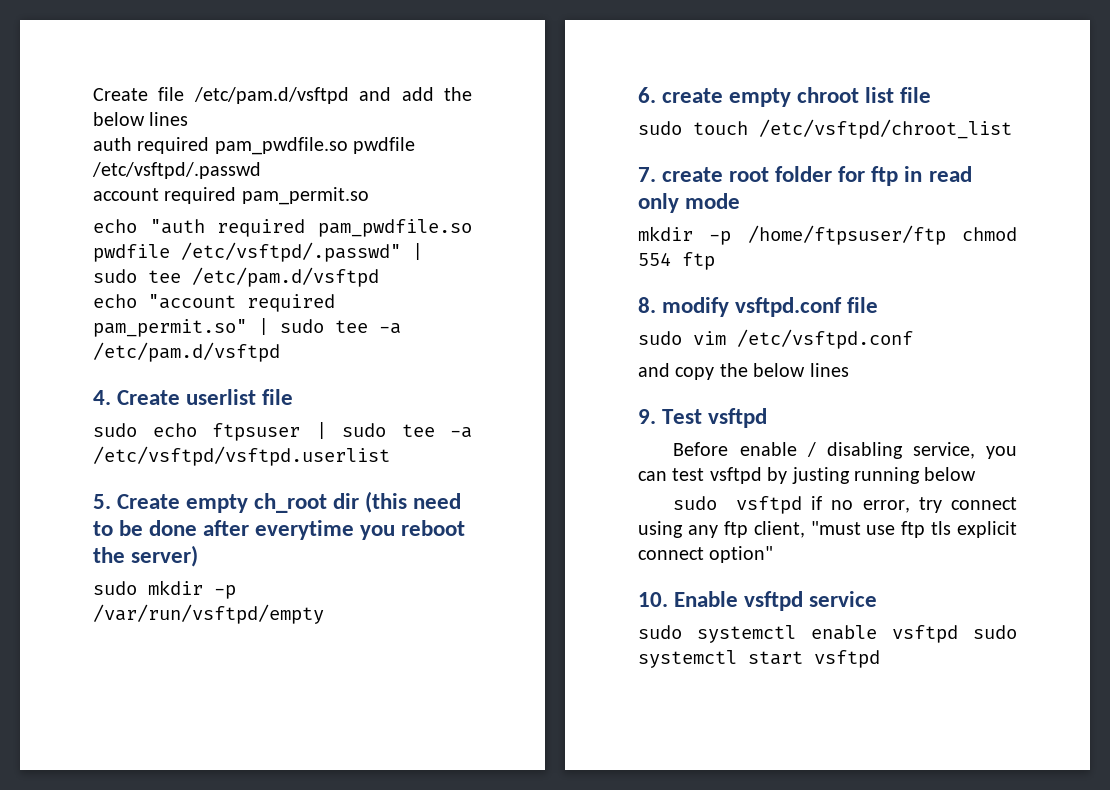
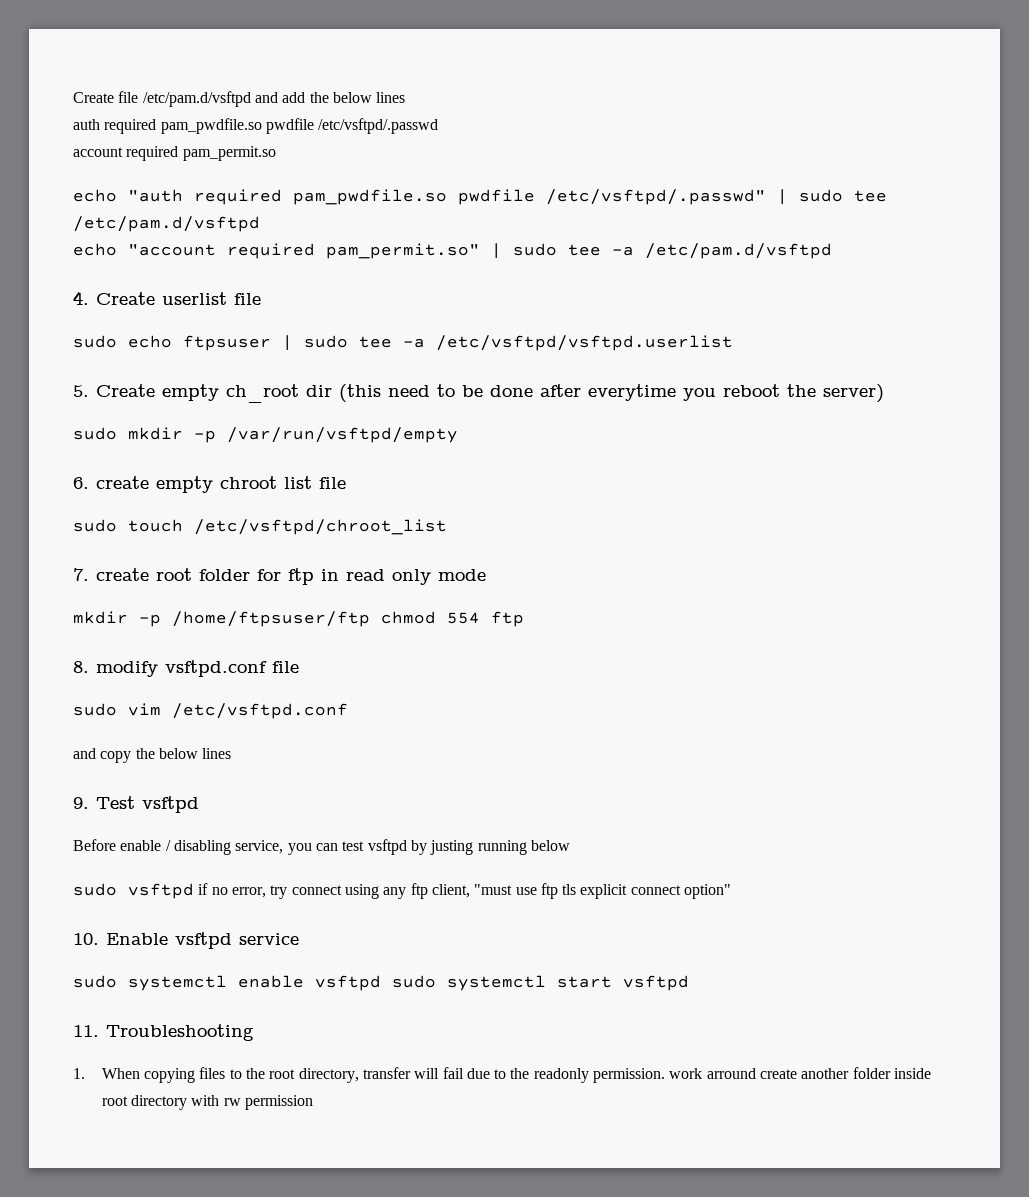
+ 11. Troubleshooting
+ 1. When copying files to the root directory, transfer will fail due to the readonly permission. work arround create another folder inside root directory with rw permission

